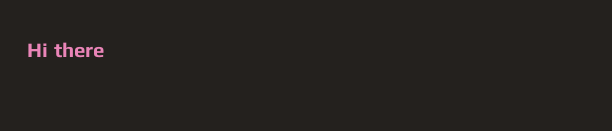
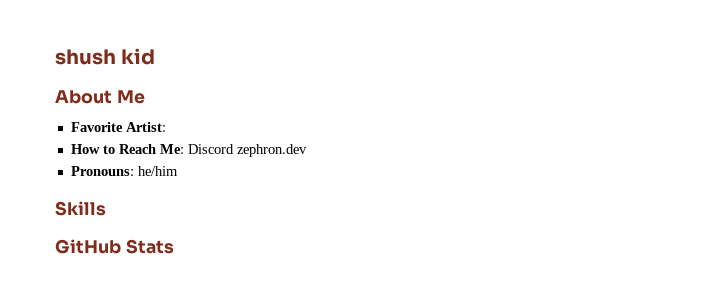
- Hi there
+ shush kid
+ About Me
+ Favorite Artist:
+ How to Reach Me: Discord zephron.dev
+ Pronouns: he/him
+ Skills
+ GitHub Stats

